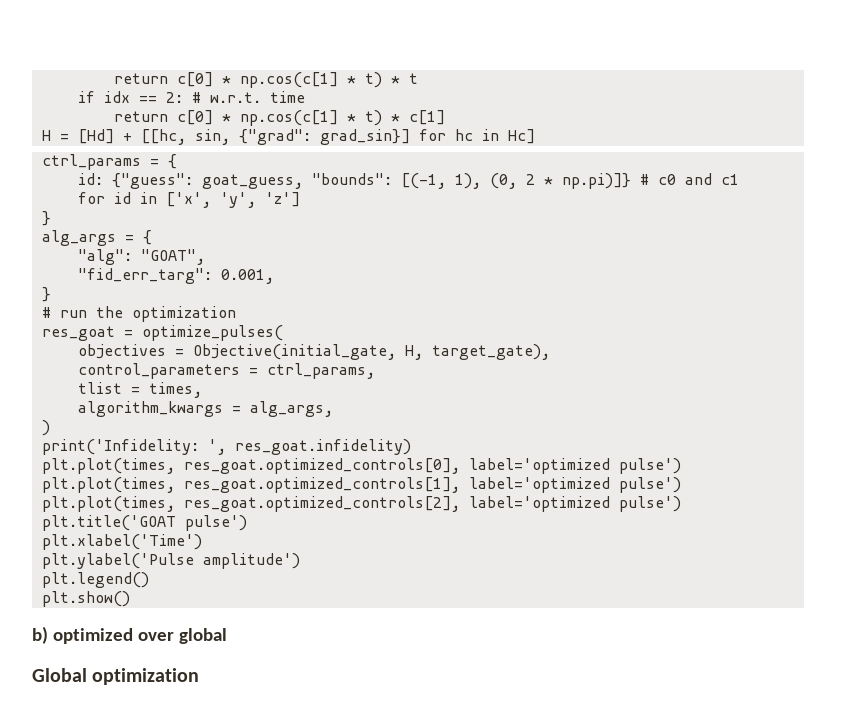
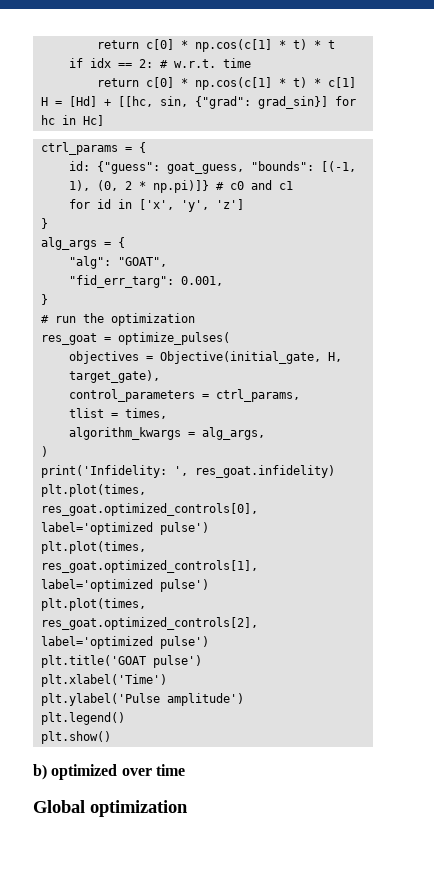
- b) optimized over global
+ b) optimized over time

